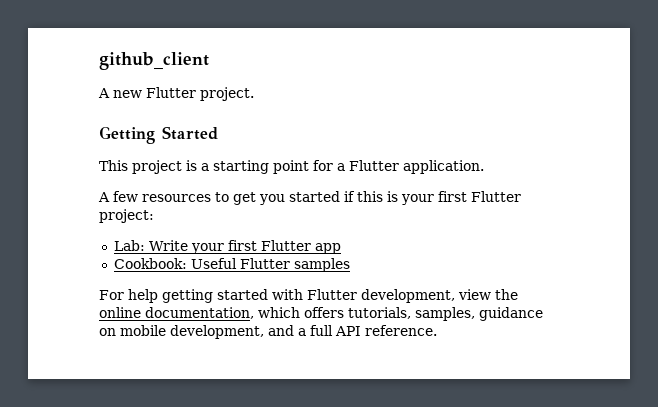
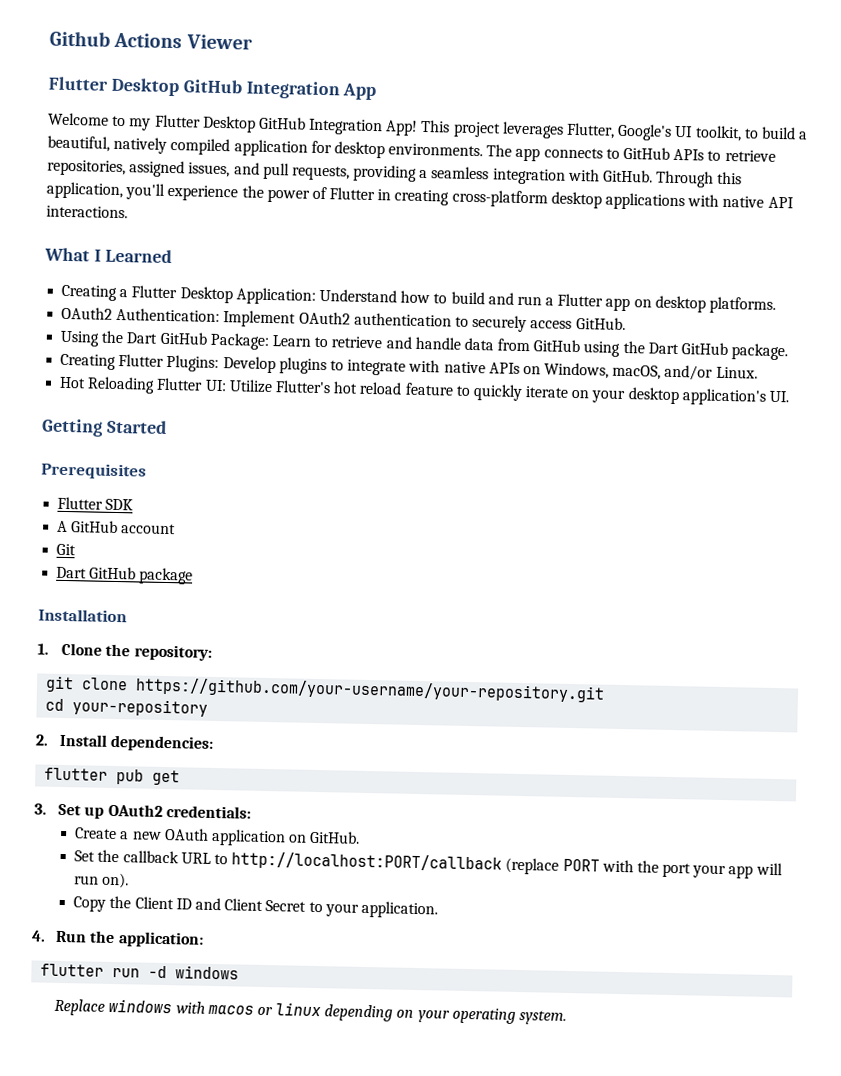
- github_client
- A new Flutter project.
+ Github Actions Viewer
+ Flutter Desktop GitHub Integration App
+ Welcome to my Flutter Desktop GitHub Integration App! This project leverages Flutter, Google's UI toolkit, to build a beautiful, natively compiled application for desktop environments. The app connects to GitHub APIs to retrieve repositories, assigned issues, and pull requests, providing a seamless integration with GitHub. Through this application, you'll experience the power of Flutter in creating cross-platform desktop applications with native API interactions.
+ What I Learned
+ Creating a Flutter Desktop Application: Understand how to build and run a Flutter app on desktop platforms.
+ OAuth2 Authentication: Implement OAuth2 authentication to securely access GitHub.
+ Using the Dart GitHub Package: Learn to retrieve and handle data from GitHub using the Dart GitHub package.
+ Creating Flutter Plugins: Develop plugins to integrate with native APIs on Windows, macOS, and/or Linux.
+ Hot Reloading Flutter UI: Utilize Flutter's hot reload feature to quickly iterate on your desktop application's UI.
  Getting Started
- This project is a starting point for a Flutter application.
- A few resources to get you started if this is your first Flutter project:
- Lab: Write your first Flutter app
- Cookbook: Useful Flutter samples
- For help getting started with Flutter development, view the online documentation, which offers tutorials, samples, guidance on mobile development, and a full API reference.
+ Prerequisites
+ Flutter SDK
+ A GitHub account
+ Git
+ Dart GitHub package
+ Installation
+ 1. Clone the repository:
+ git clone https://github.com/your-username/your-repository.git
+ cd your-repository
+ 2. Install dependencies:
+ flutter pub get
+ 3. Set up OAuth2 credentials:
+ Create a new OAuth application on GitHub.
+ Set the callback URL to http://localhost:PORT/callback (replace PORT with the port your app will run on).
+ Copy the Client ID and Client Secret to your application.
+ 4. Run the application:
+ flutter run -d windows
+ Replace windows with macos or linux depending on your operating system.

